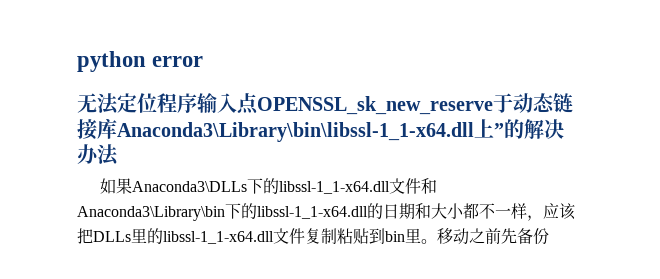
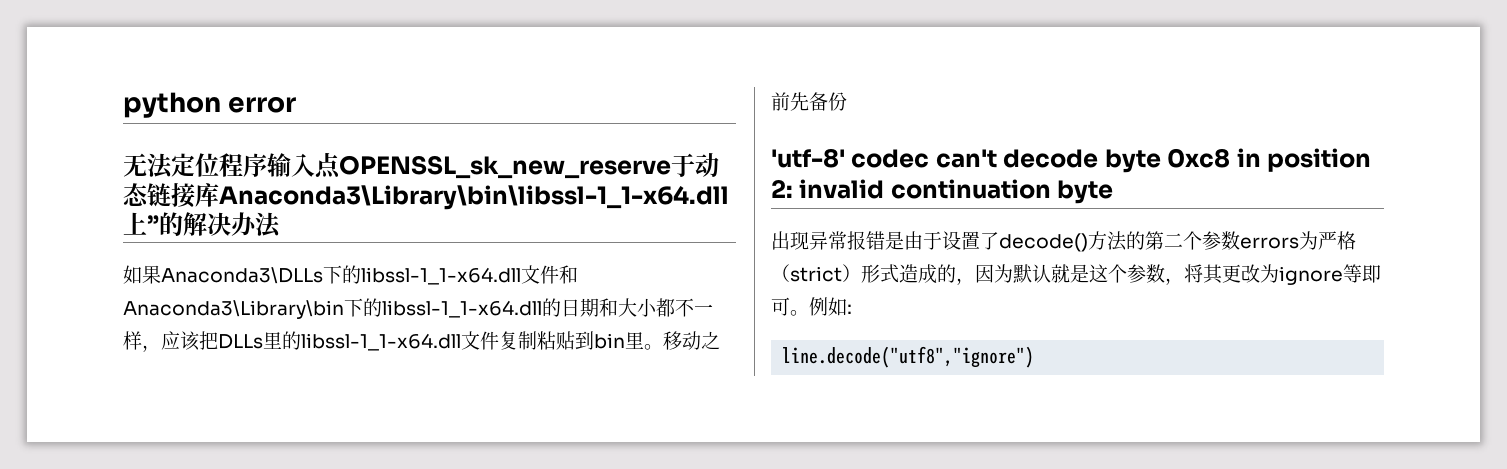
+ 'utf-8' codec can't decode byte 0xc8 in position 2: invalid continuation byte
+ 出现异常报错是由于设置了decode()方法的第二个参数errors为严格（strict）形式造成的，因为默认就是这个参数，将其更改为ignore等即可。例如:
+ line.decode("utf8","ignore")

